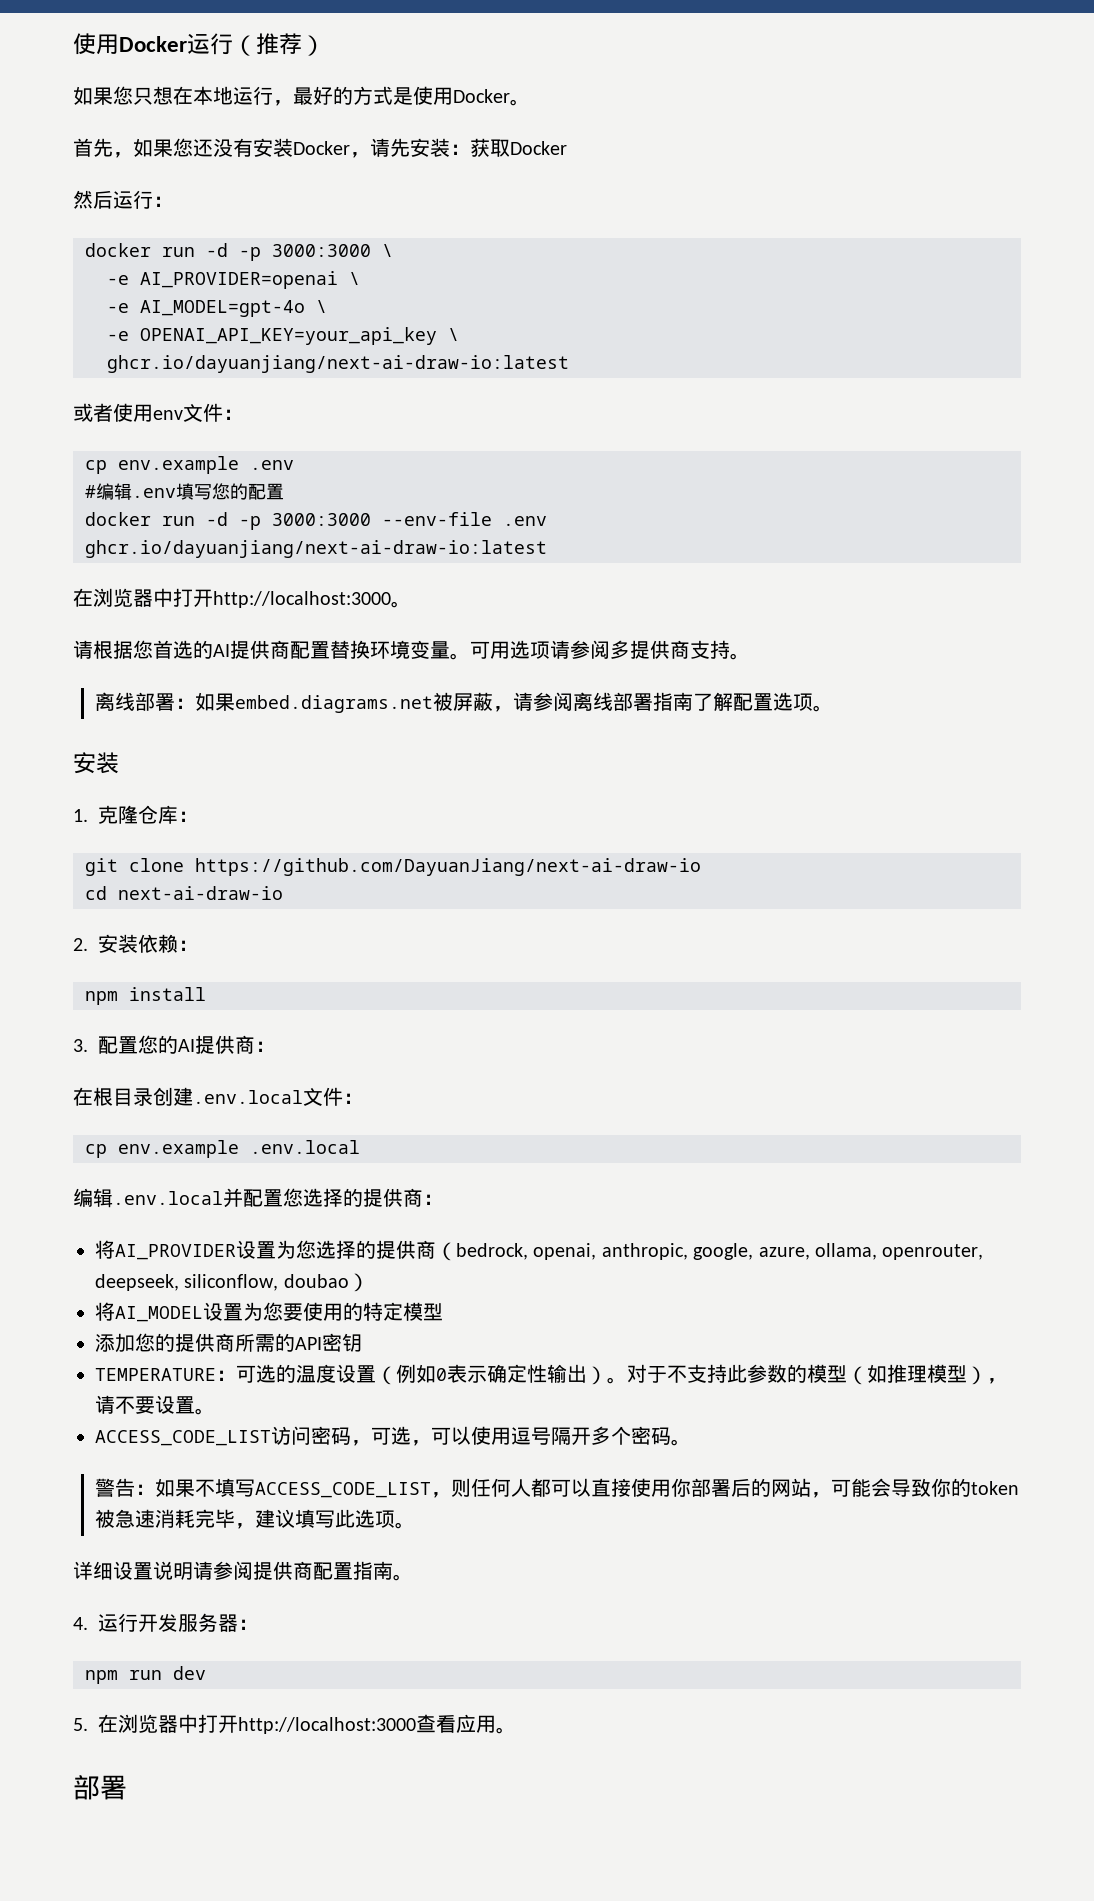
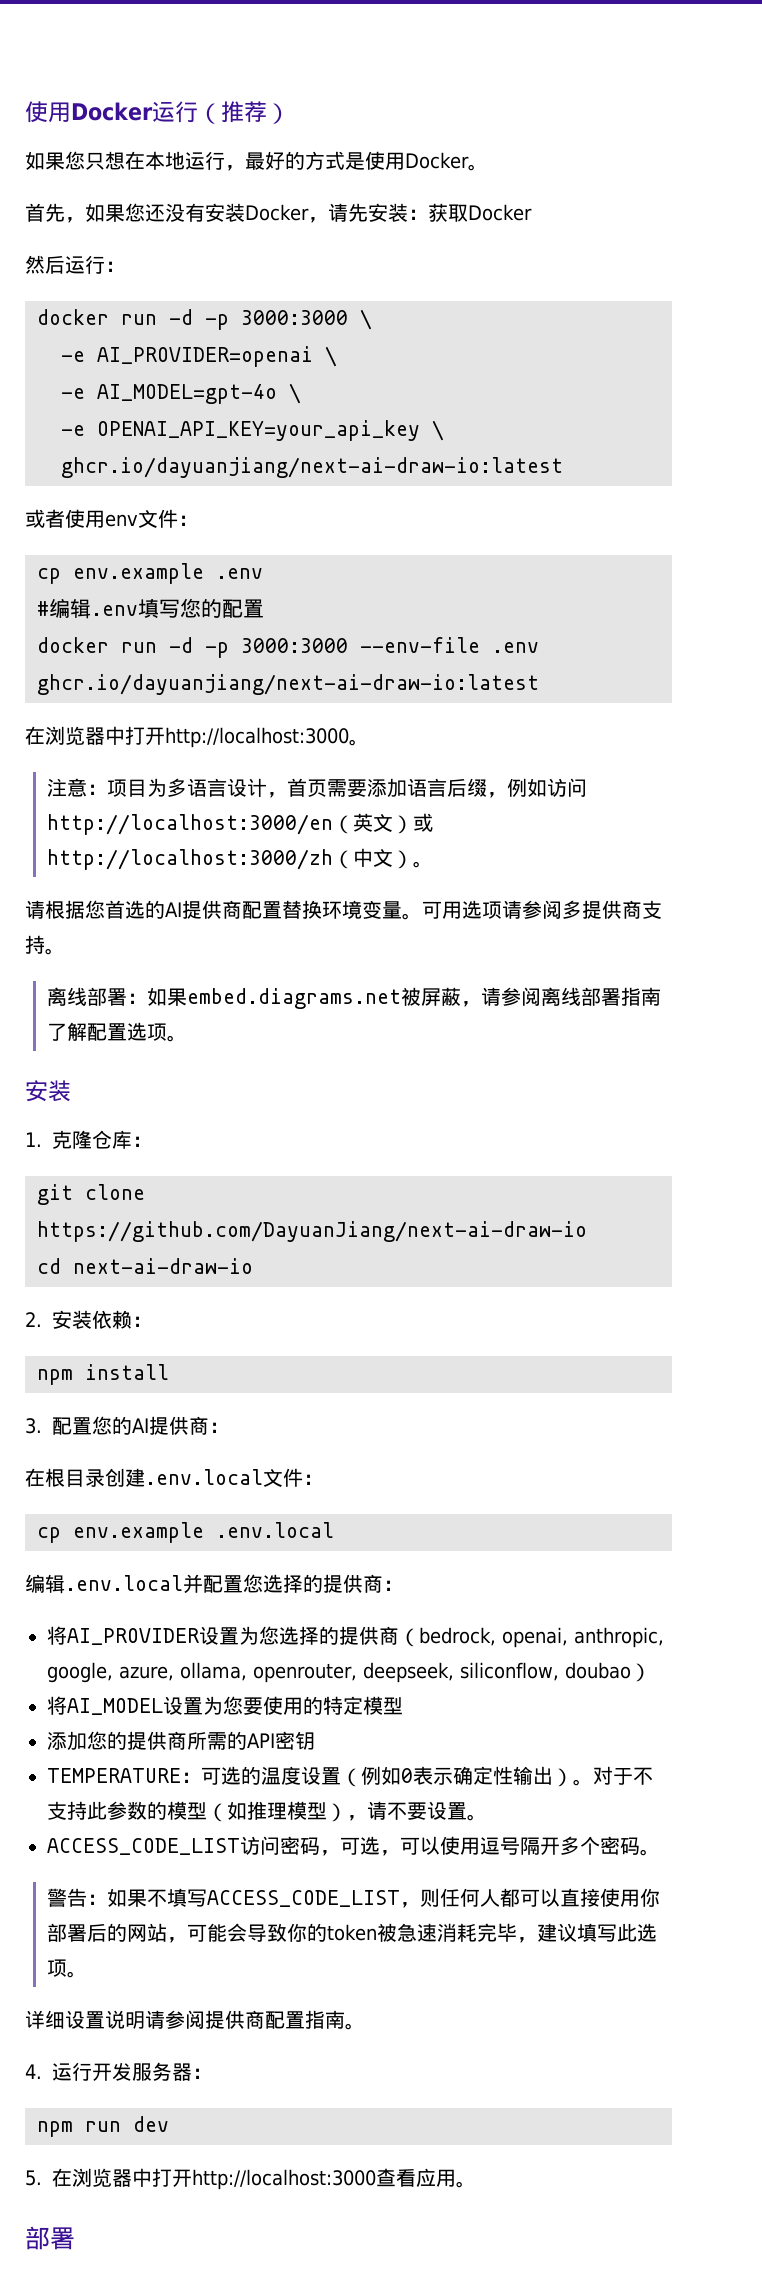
+ 注意：项目为多语言设计，首页需要添加语言后缀，例如访问http://localhost:3000/en（英文）或http://localhost:3000/zh（中文）。

